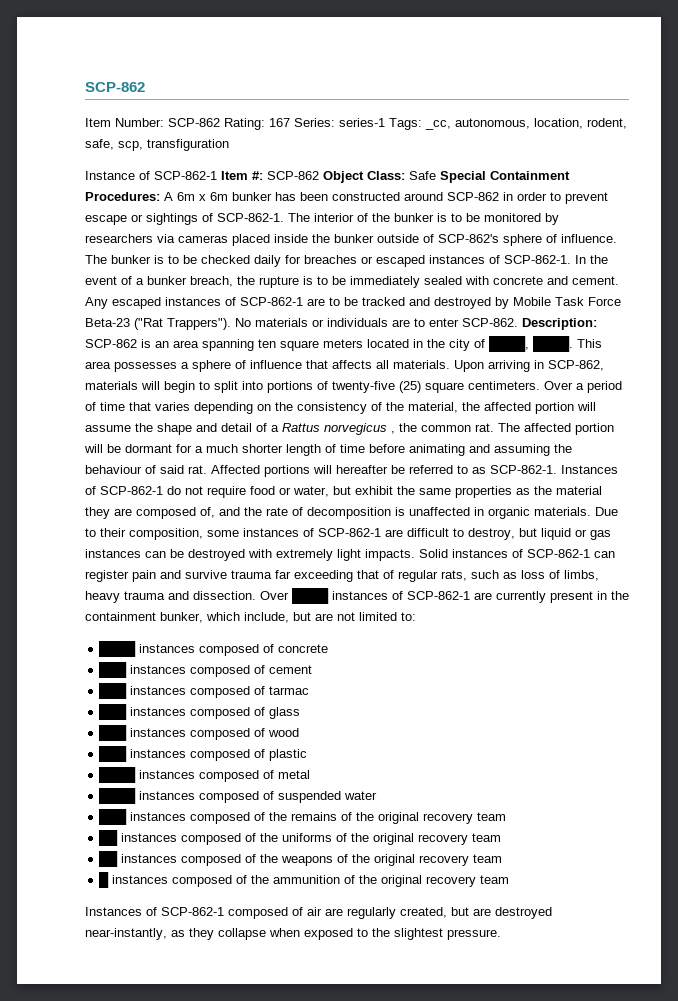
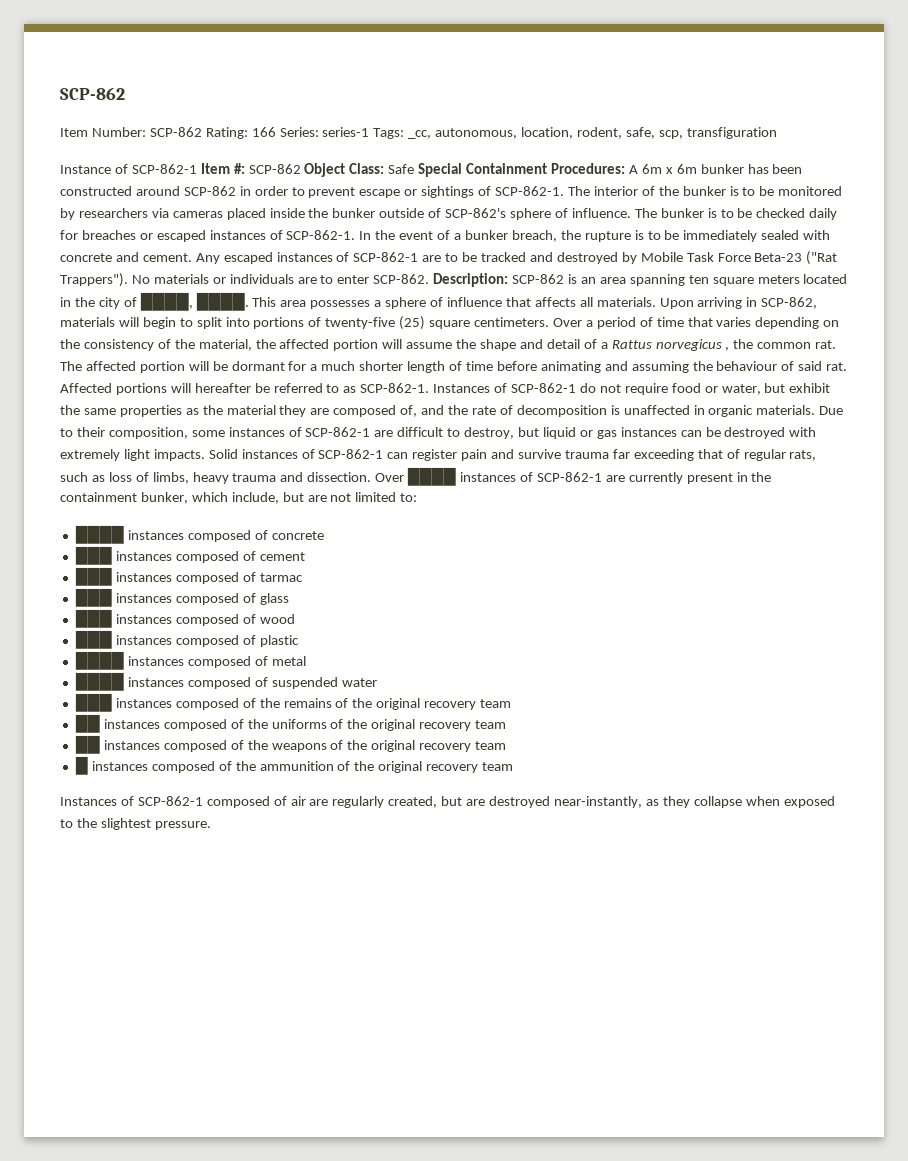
- Item Number: SCP-862 Rating: 167 Series: series-1 Tags: _cc, autonomous, location, rodent, safe, scp, transfiguration
+ Item Number: SCP-862 Rating: 166 Series: series-1 Tags: _cc, autonomous, location, rodent, safe, scp, transfiguration

